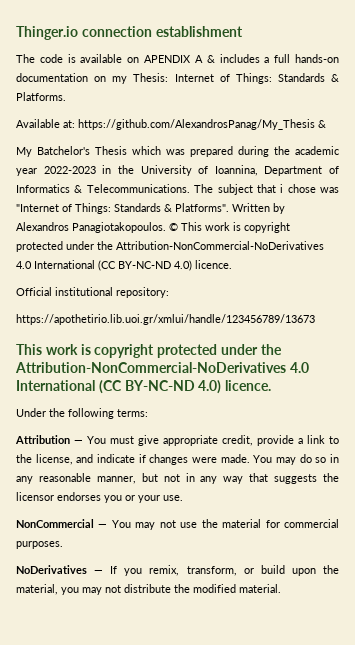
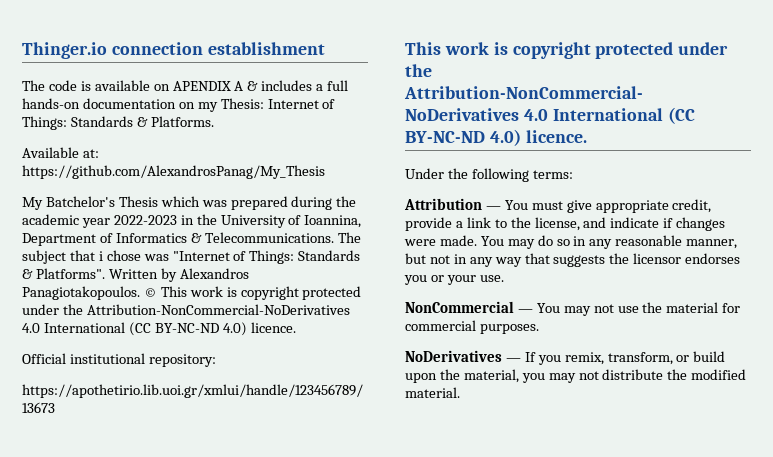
- Available at: https://github.com/AlexandrosPanag/My_Thesis &
+ Available at: https://github.com/AlexandrosPanag/My_Thesis

